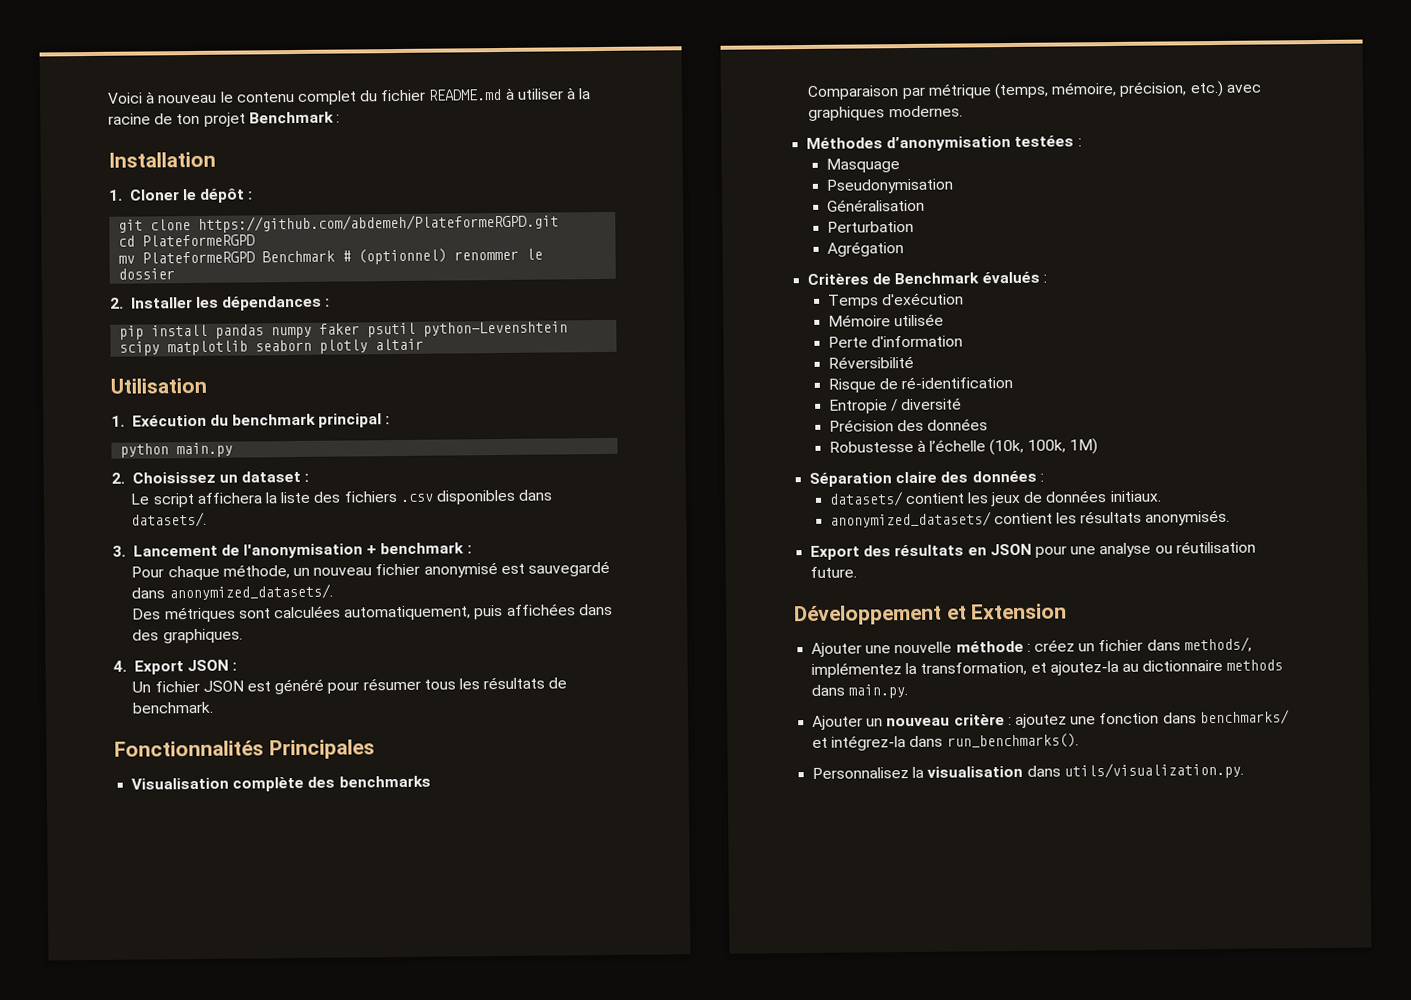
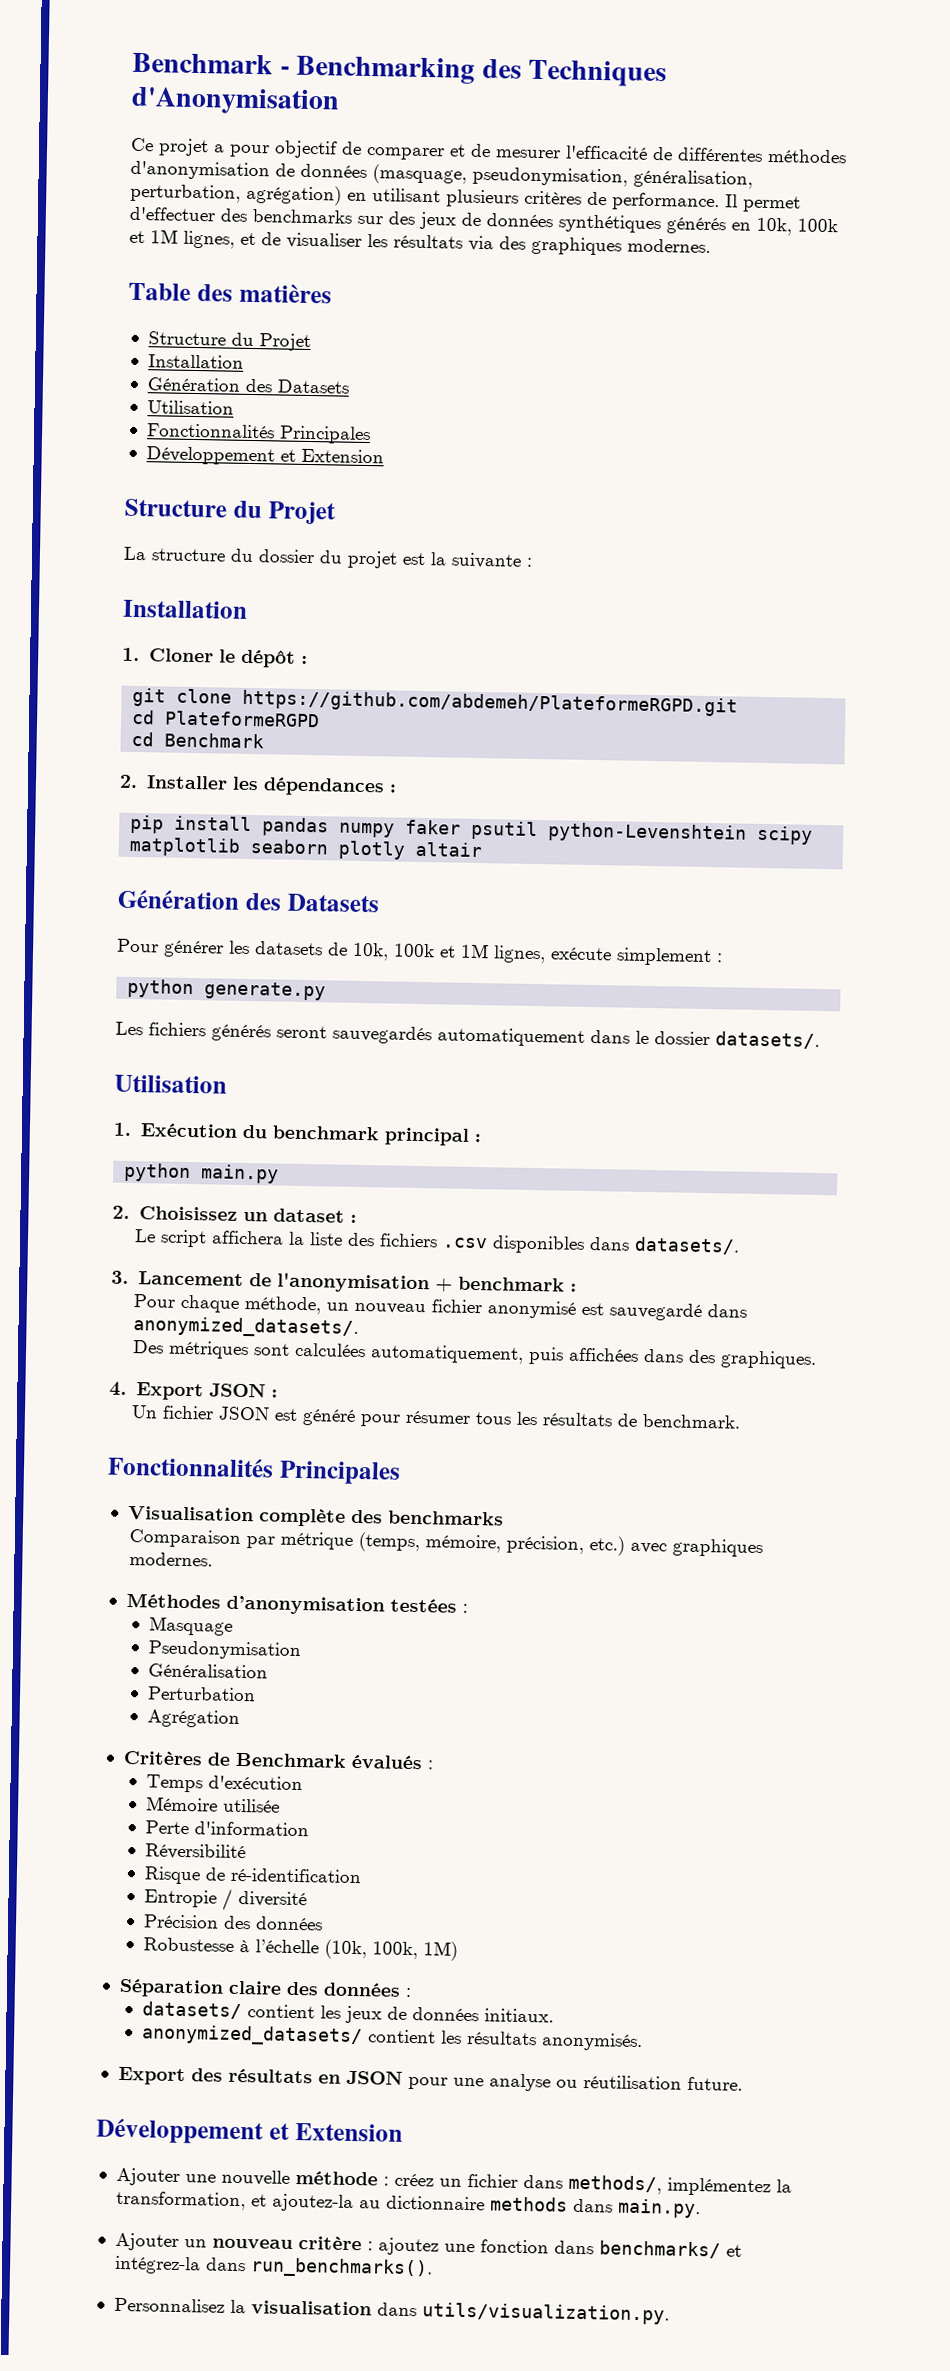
- Voici à nouveau le contenu complet du fichier README.md à utiliser à la racine de ton projet Benchmark :
+ Benchmark - Benchmarking des Techniques d'Anonymisation
+ Ce projet a pour objectif de comparer et de mesurer l'efficacité de différentes méthodes d'anonymisation de données (masquage, pseudonymisation, généralisation, perturbation, agrégation) en utilisant plusieurs critères de performance. Il permet d'effectuer des benchmarks sur des jeux de données synthétiques générés en 10k, 100k et 1M lignes, et de visualiser les résultats via des graphiques modernes.
+ Table des matières
+ Structure du Projet
+ Installation
+ Génération des Datasets
+ Utilisation
+ Fonctionnalités Principales
+ Développement et Extension
+ Structure du Projet
+ La structure du dossier du projet est la suivante :
- mv PlateformeRGPD Benchmark # (optionnel) renommer le dossier
+ cd Benchmark
  pip install pandas numpy faker psutil python-Levenshtein scipy matplotlib seaborn plotly altair
+ Génération des Datasets
+ Pour générer les datasets de 10k, 100k et 1M lignes, exécute simplement :
+ python generate.py
+ Les fichiers générés seront sauvegardés automatiquement dans le dossier datasets/.

